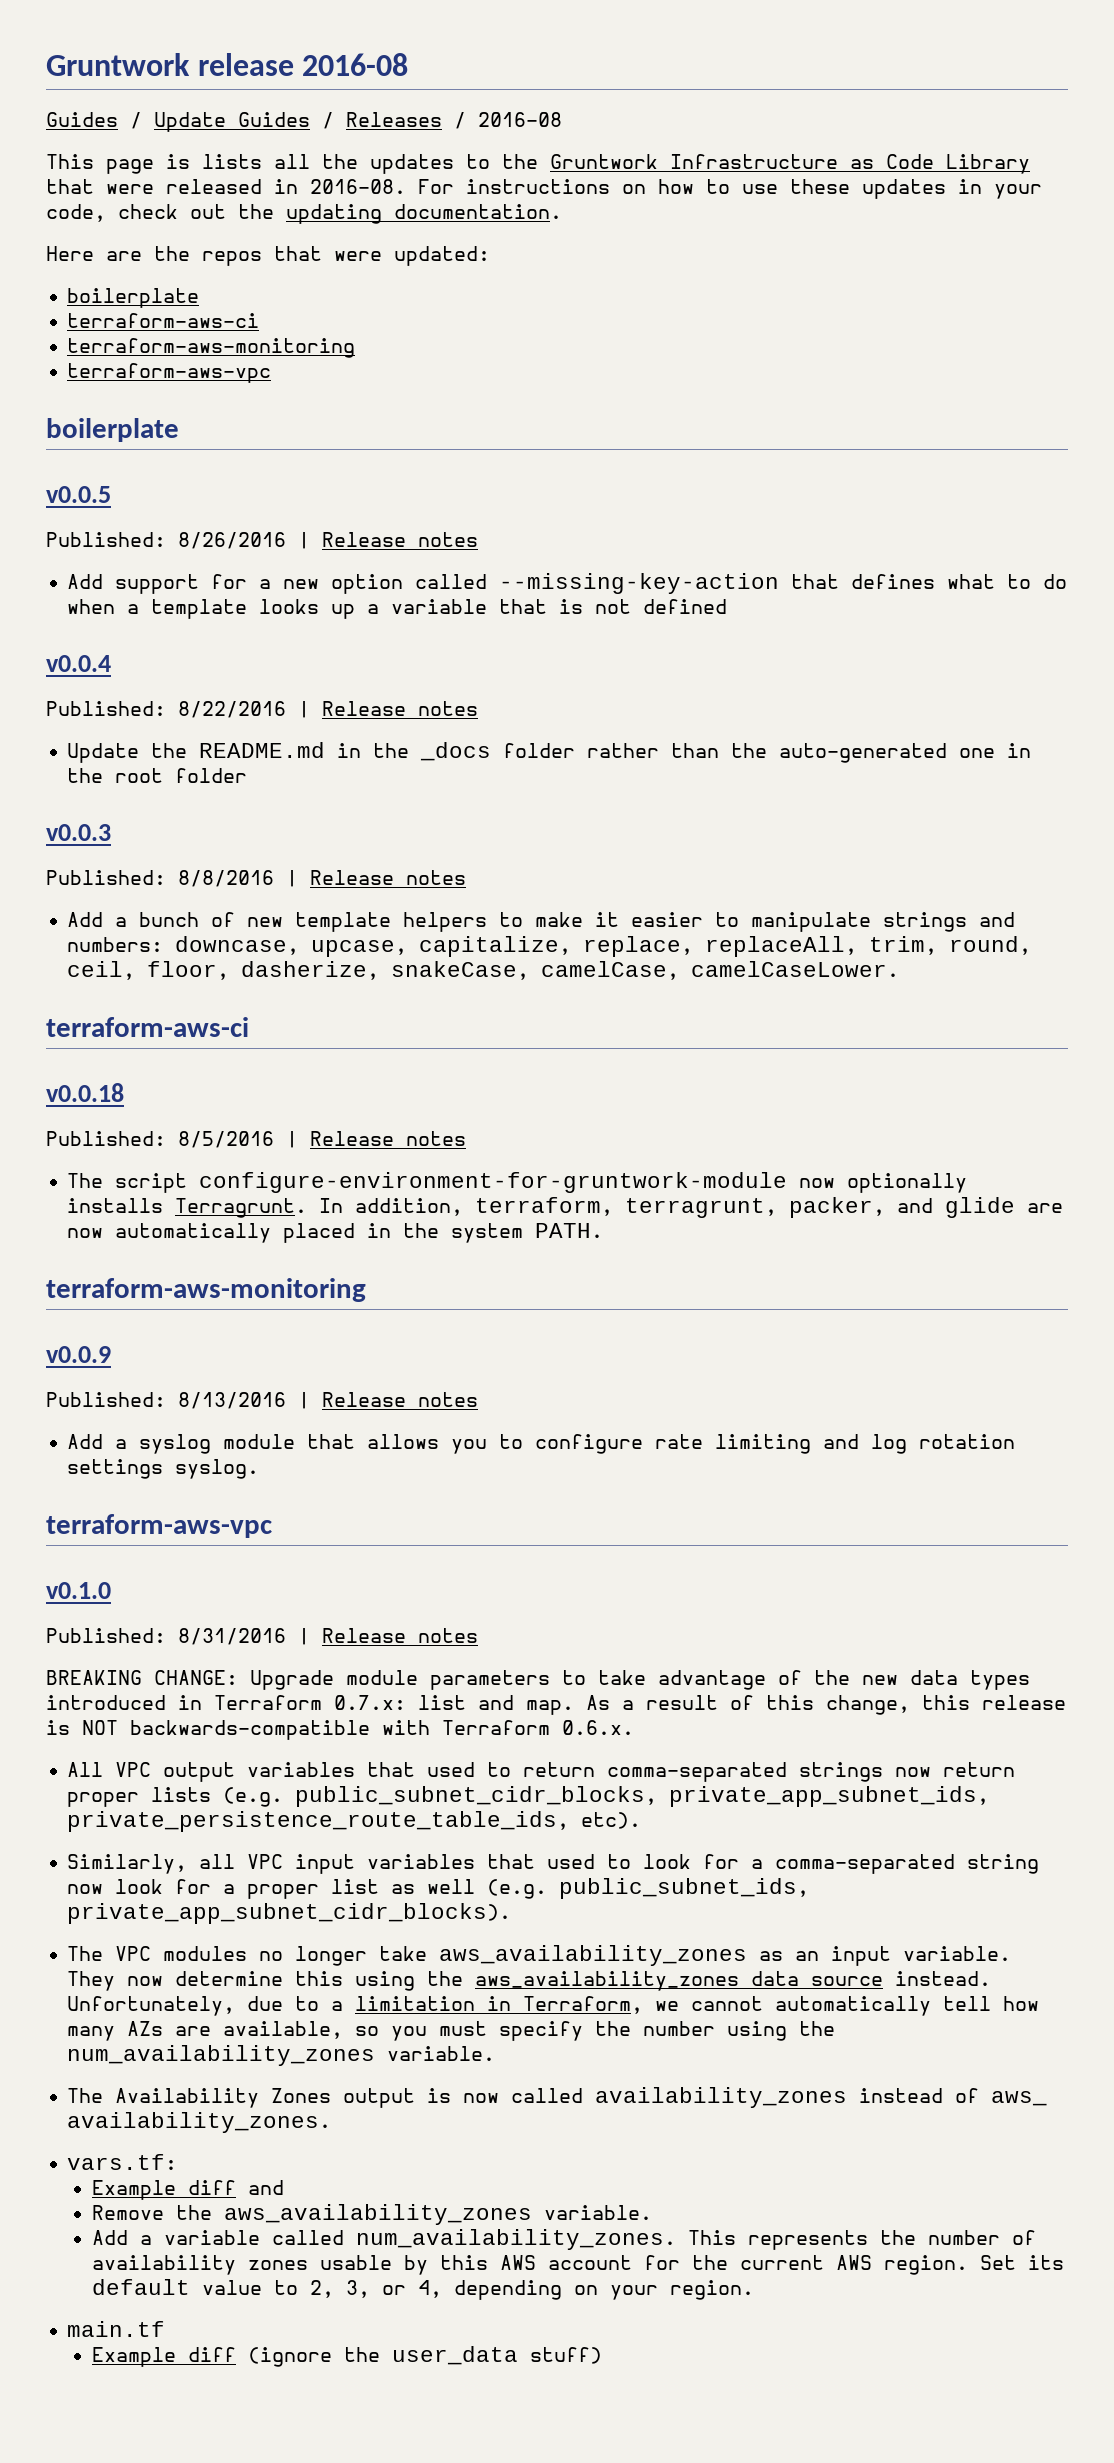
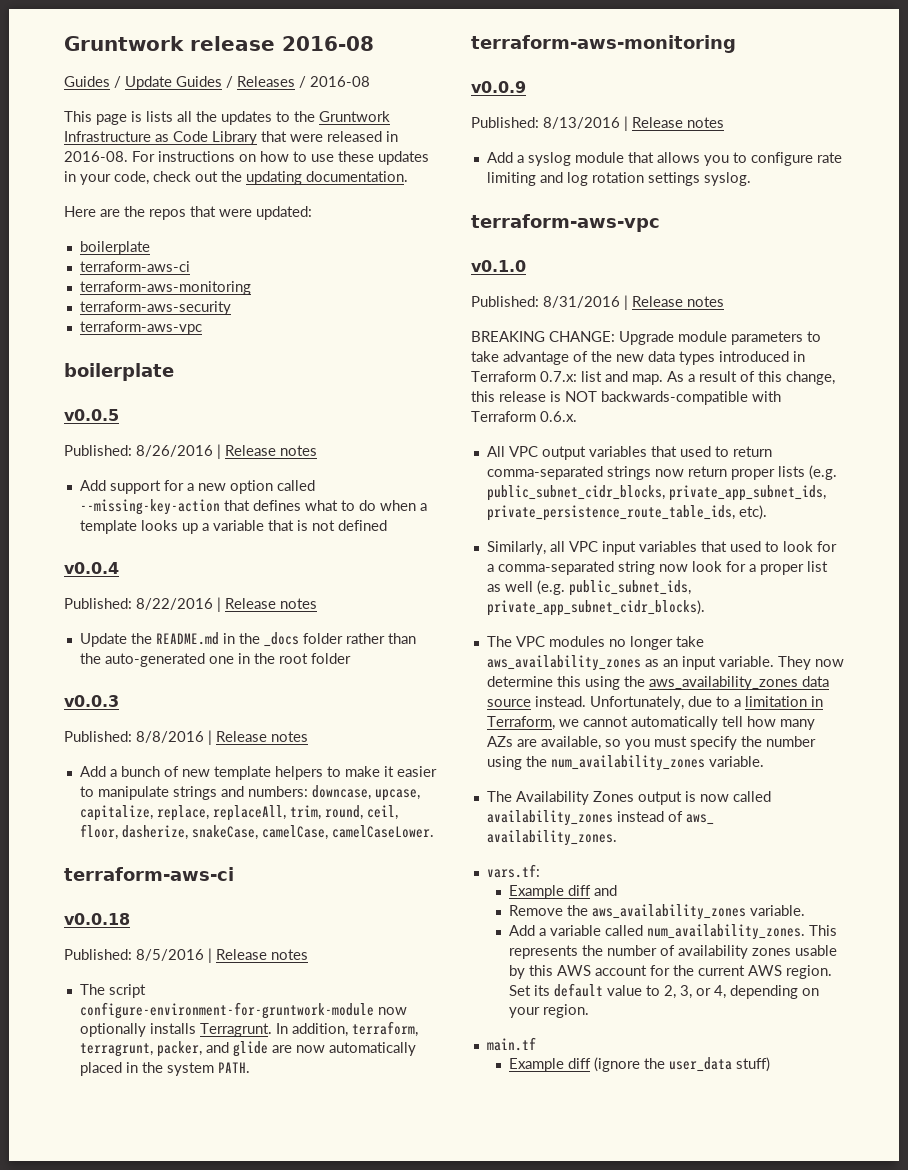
+ terraform-aws-security

